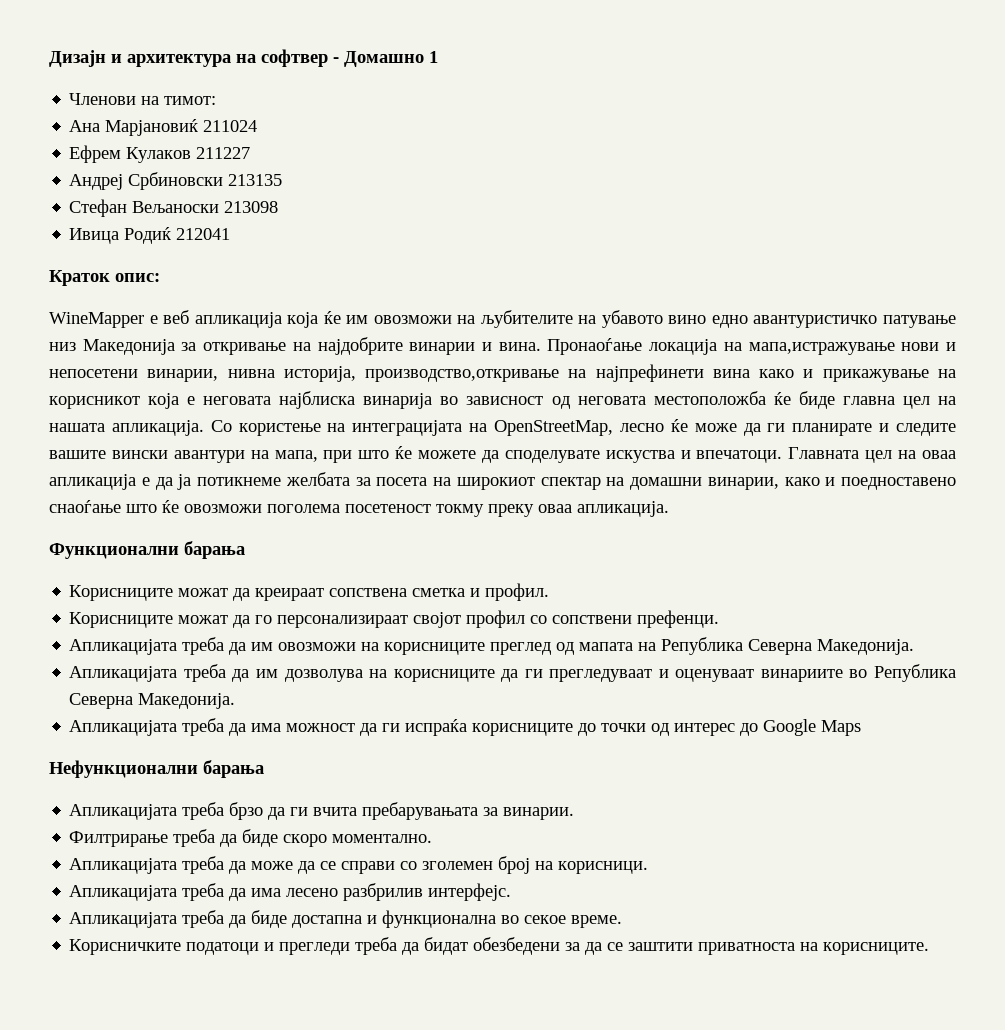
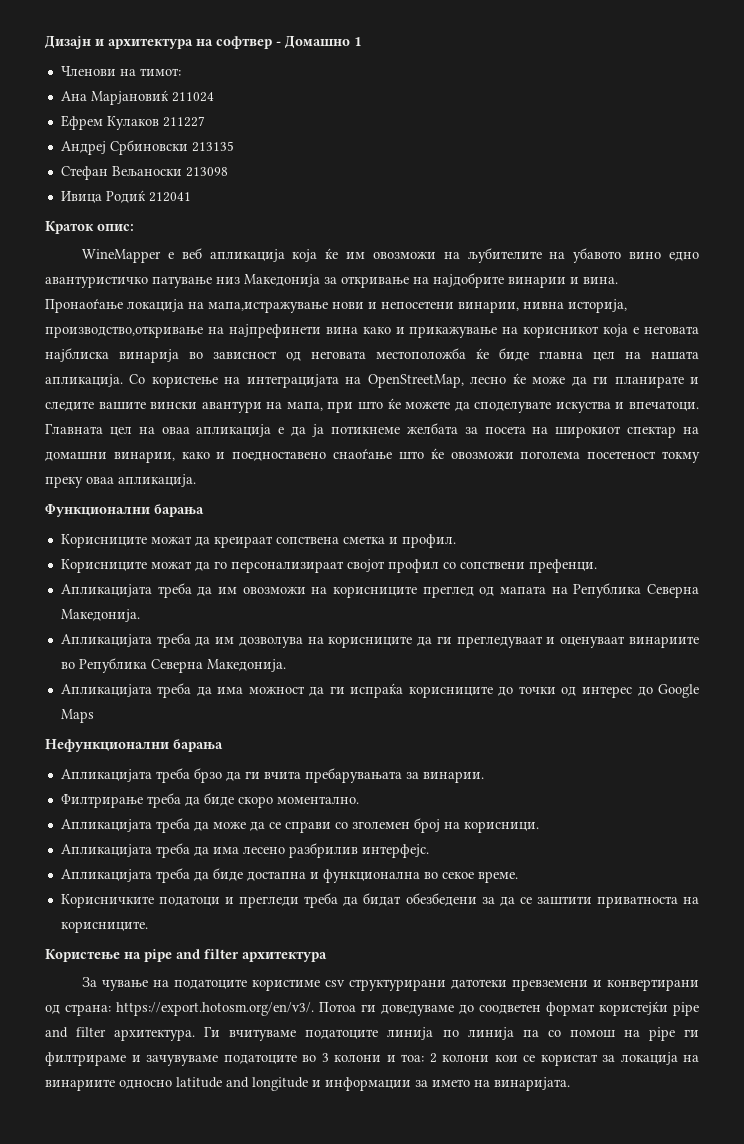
+ Користење на pipe and filter архитектура
+ За чување на податоците користиме csv структурирани датотеки превземени и конвертирани од страна: https://export.hotosm.org/en/v3/. Потоа ги доведуваме до соодветен формат користејќи pipe and filter архитектура. Ги вчитуваме податоците линија по линија па со помош на pipe ги филтрираме и зачувуваме податоците во 3 колони и тоа: 2 колони кои се користат за локација на винариите односно latitude and longitude и информации за името на винаријата.

